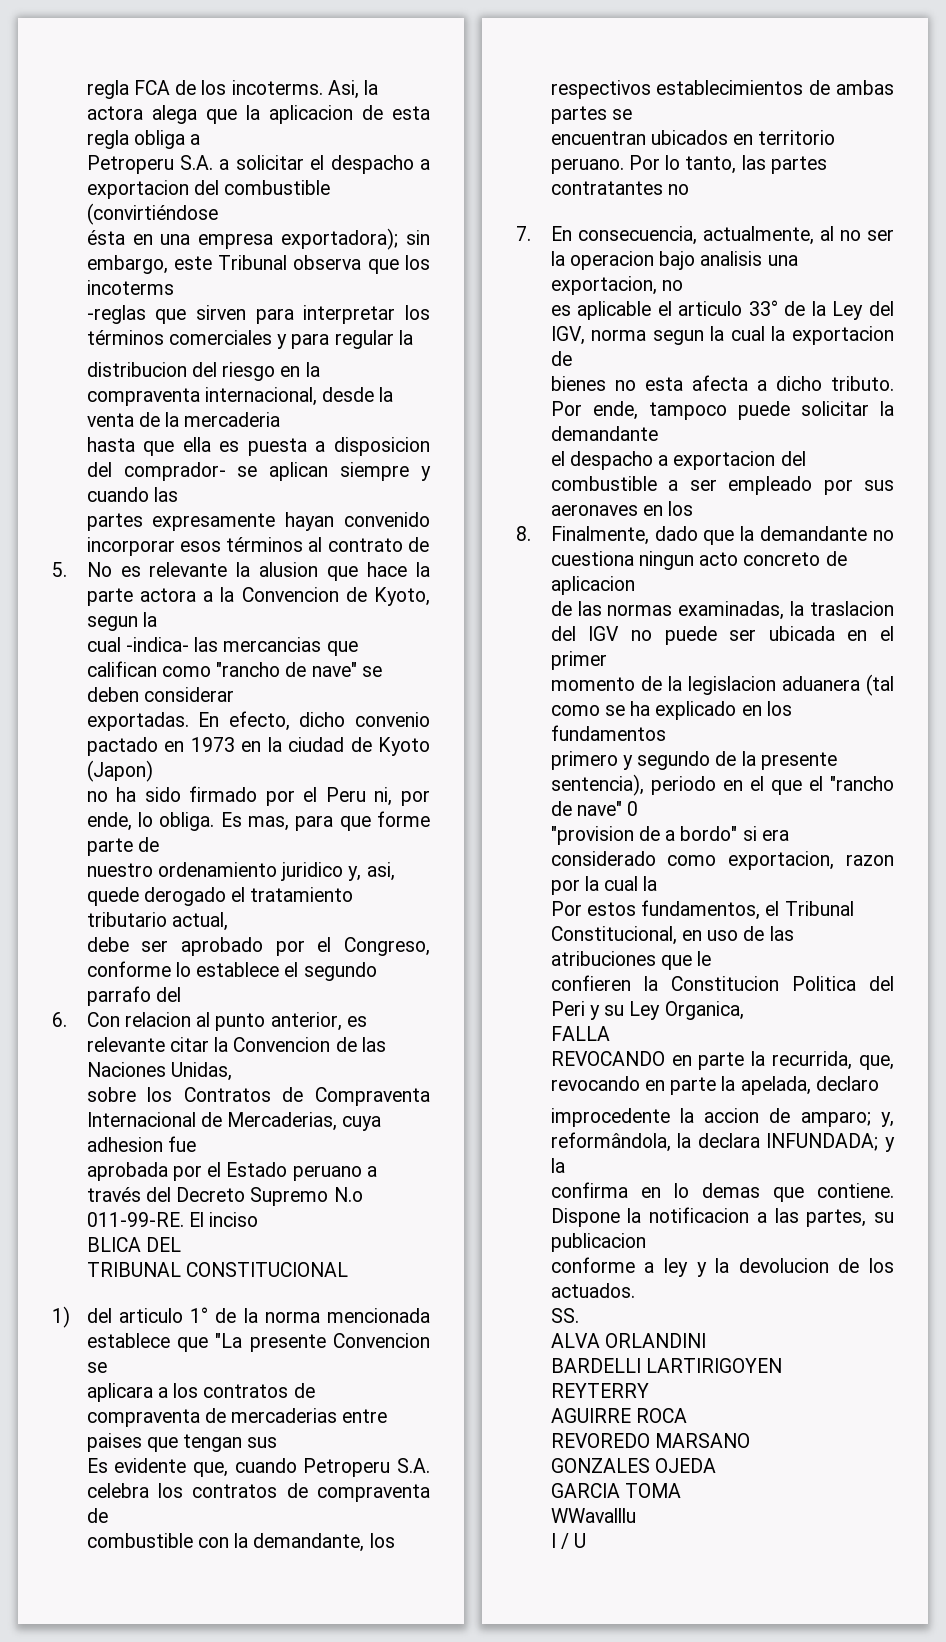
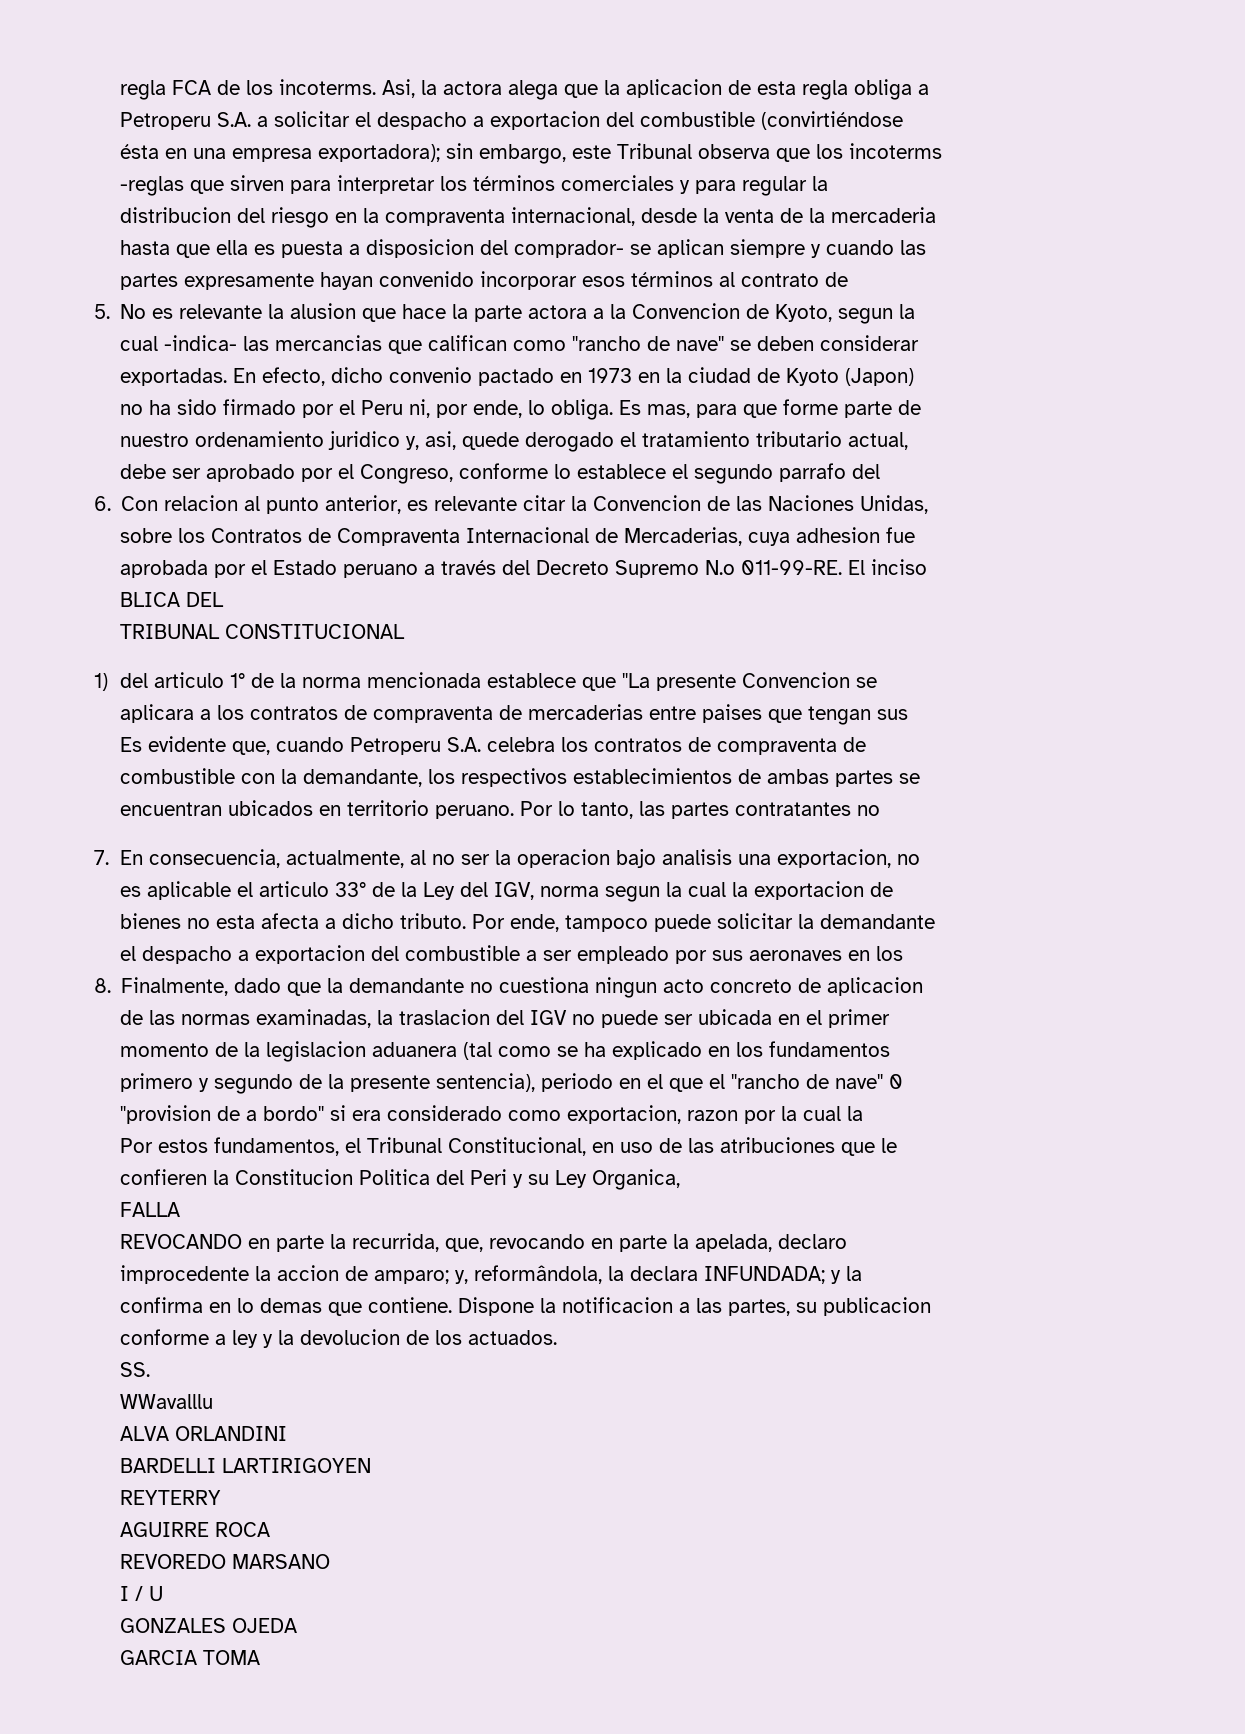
+ WWavalllu
+ I / U
- WWavalllu
- I / U

